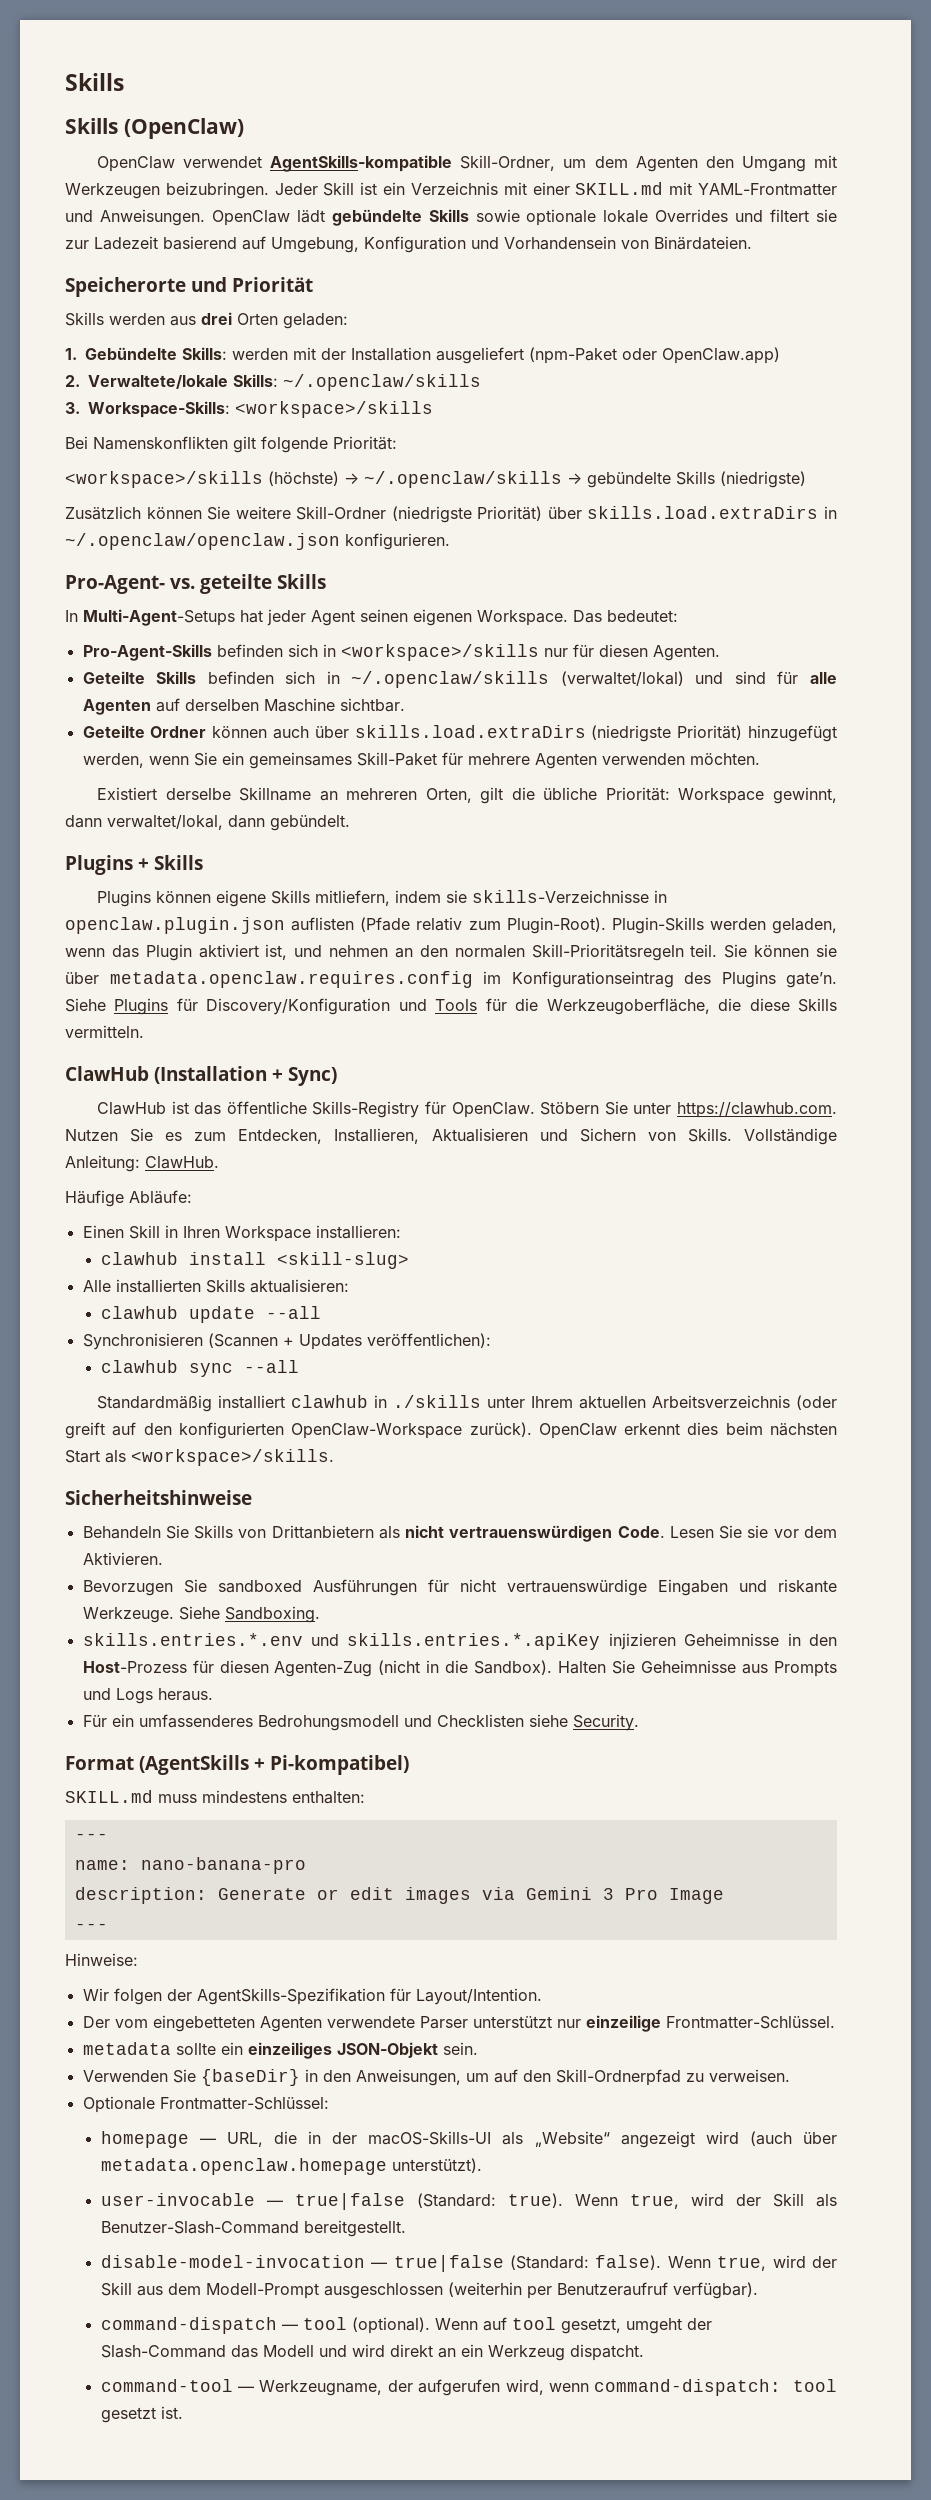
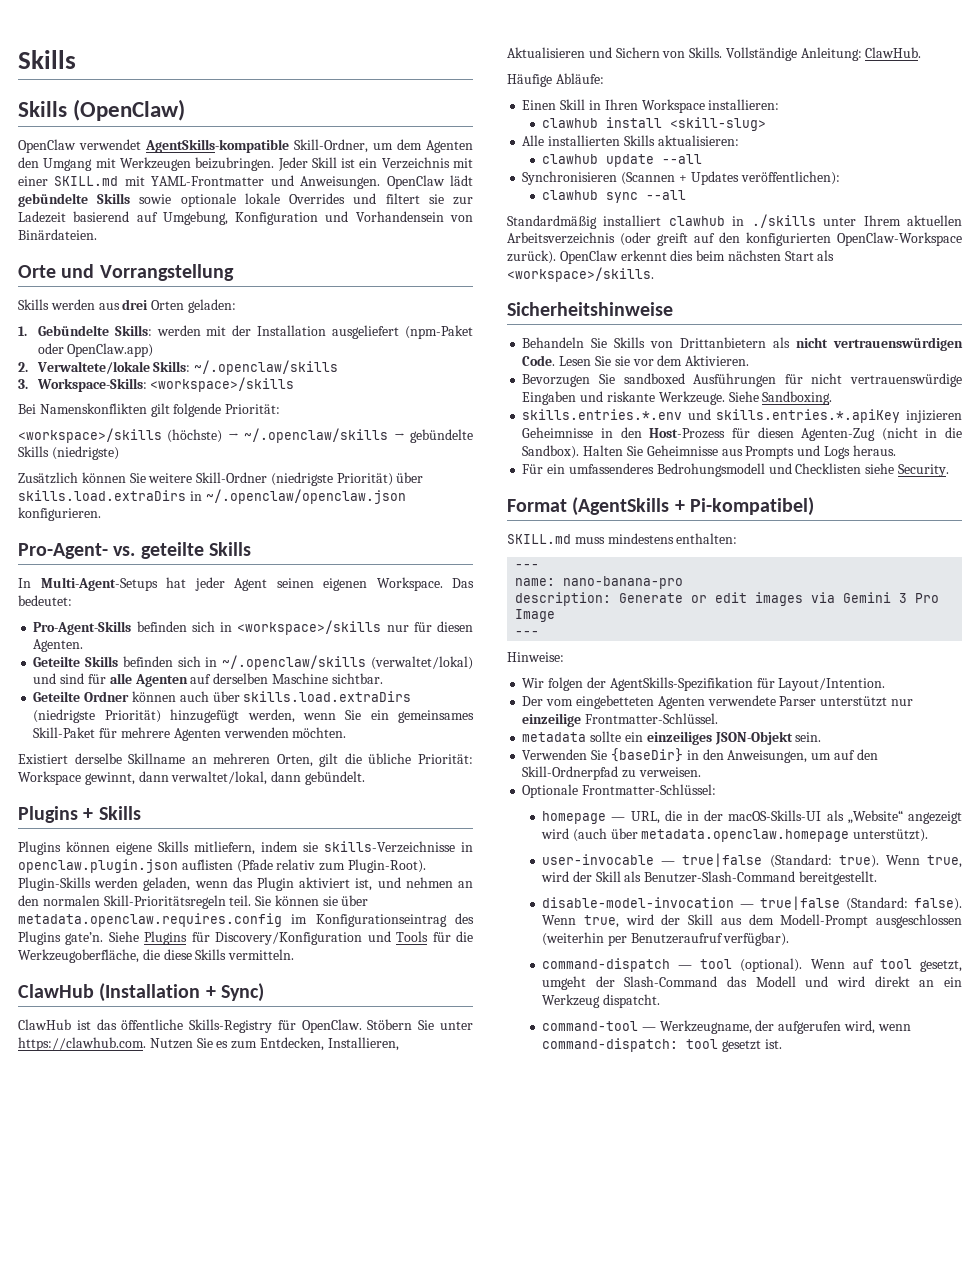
- Speicherorte und Priorität
+ Orte und Vorrangstellung

